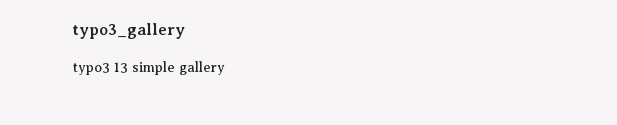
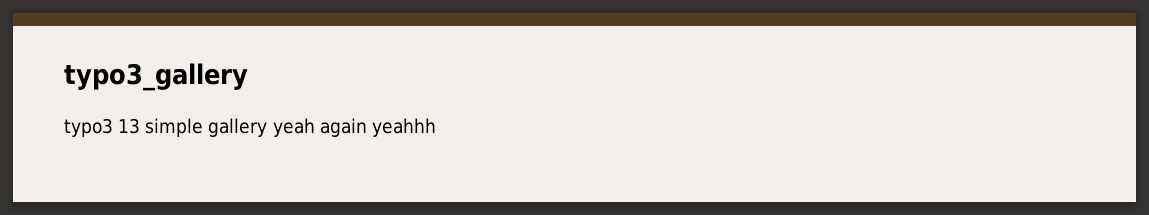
- typo3 13 simple gallery
+ typo3 13 simple gallery yeah again yeahhh

